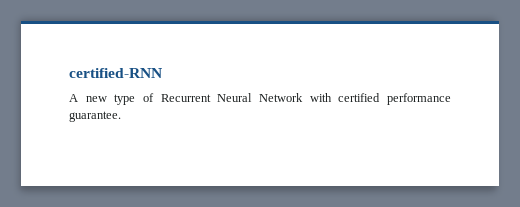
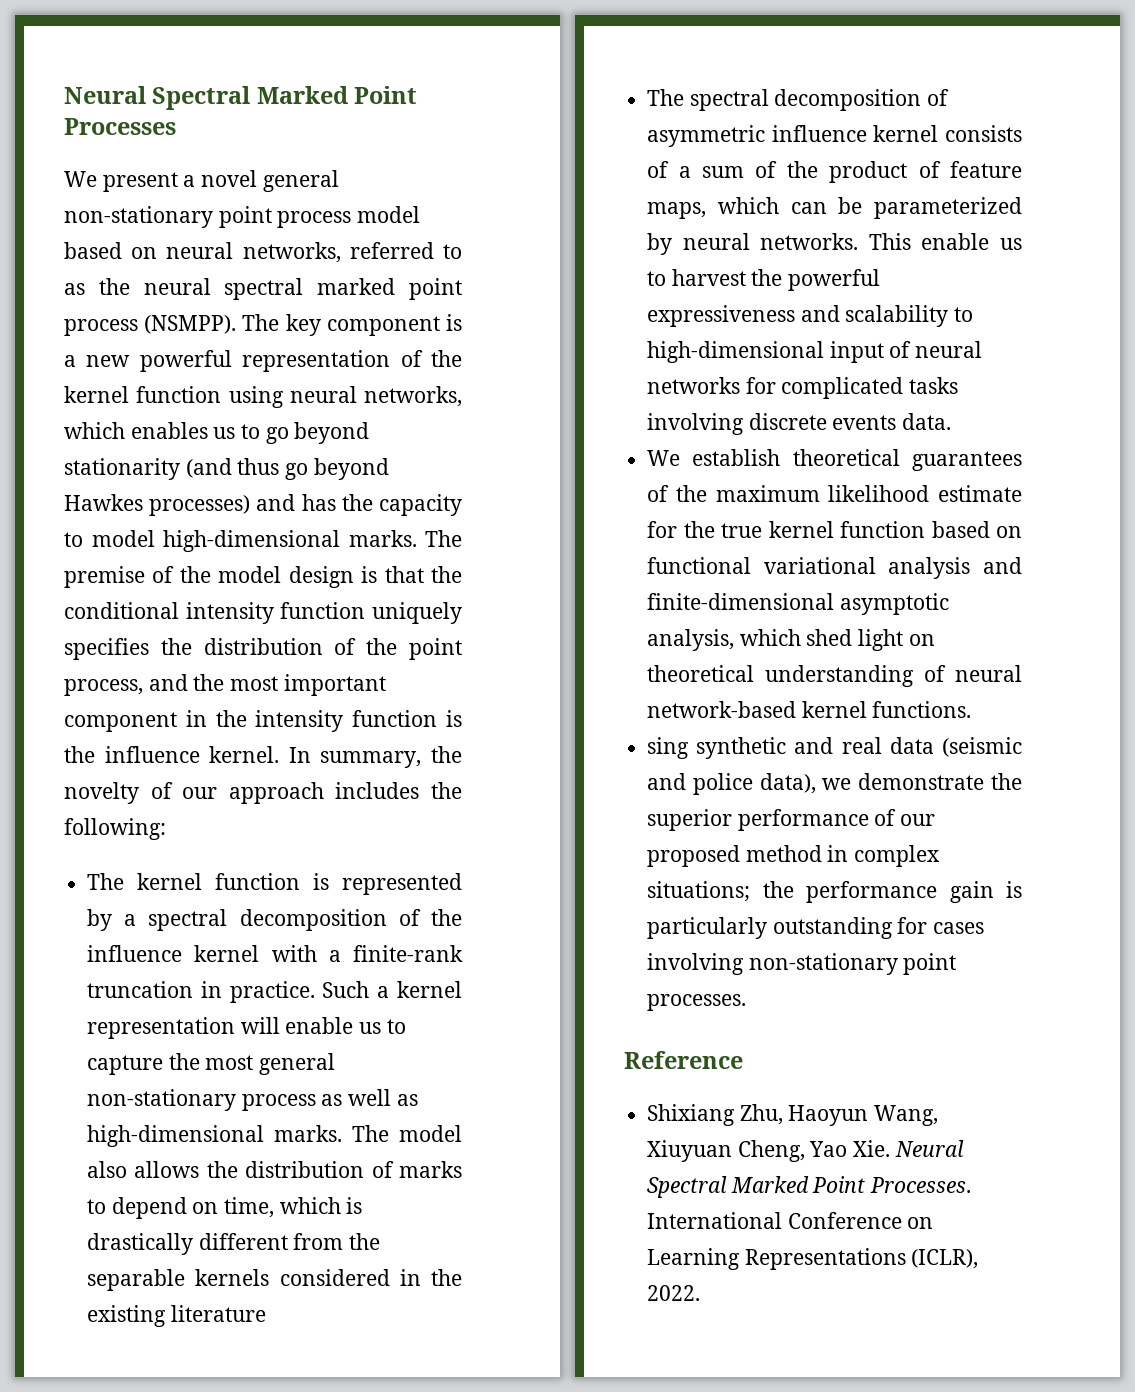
- certified-RNN
- A new type of Recurrent Neural Network with certified performance guarantee.
+ Neural Spectral Marked Point Processes
+ We present a novel general non-stationary point process model based on neural networks, referred to as the neural spectral marked point process (NSMPP). The key component is a new powerful representation of the kernel function using neural networks, which enables us to go beyond stationarity (and thus go beyond Hawkes processes) and has the capacity to model high-dimensional marks. The premise of the model design is that the conditional intensity function uniquely specifies the distribution of the point process, and the most important component in the intensity function is the influence kernel. In summary, the novelty of our approach includes the following:
+ The kernel function is represented by a spectral decomposition of the influence kernel with a finite-rank truncation in practice. Such a kernel representation will enable us to capture the most general non-stationary process as well as high-dimensional marks. The model also allows the distribution of marks to depend on time, which is drastically different from the separable kernels considered in the existing literature
+ The spectral decomposition of asymmetric influence kernel consists of a sum of the product of feature maps, which can be parameterized by neural networks. This enable us to harvest the powerful expressiveness and scalability to high-dimensional input of neural networks for complicated tasks involving discrete events data.
+ We establish theoretical guarantees of the maximum likelihood estimate for the true kernel function based on functional variational analysis and finite-dimensional asymptotic analysis, which shed light on theoretical understanding of neural network-based kernel functions.
+ sing synthetic and real data (seismic and police data), we demonstrate the superior performance of our proposed method in complex situations; the performance gain is particularly outstanding for cases involving non-stationary point processes.
+ Reference
+ Shixiang Zhu, Haoyun Wang, Xiuyuan Cheng, Yao Xie. Neural Spectral Marked Point Processes. International Conference on Learning Representations (ICLR), 2022.

